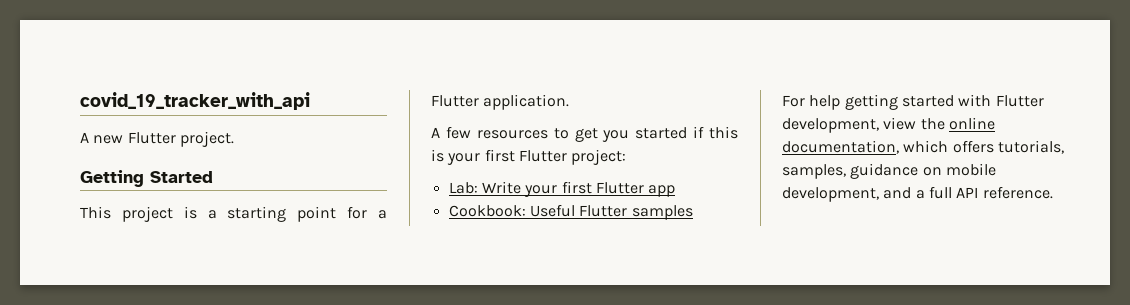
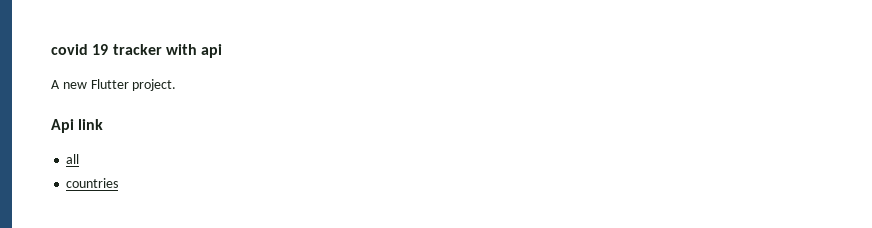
- covid_19_tracker_with_api
+ covid 19 tracker with api
- Getting Started
- This project is a starting point for a Flutter application.
- A few resources to get you started if this is your first Flutter project:
- Lab: Write your first Flutter app
- Cookbook: Useful Flutter samples
- For help getting started with Flutter development, view the online documentation, which offers tutorials, samples, guidance on mobile development, and a full API reference.
+ Api link
+ all
+ countries

